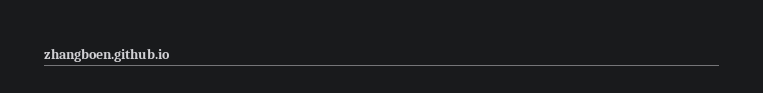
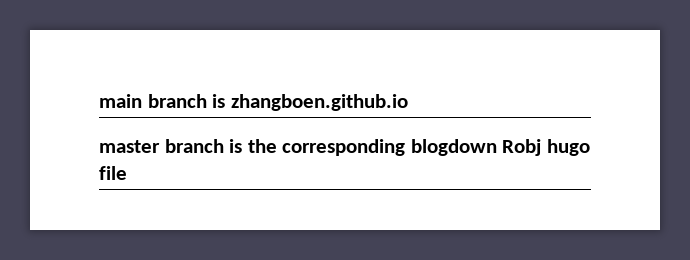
- zhangboen.github.io
+ main branch is zhangboen.github.io
+ master branch is the corresponding blogdown Robj hugo file

